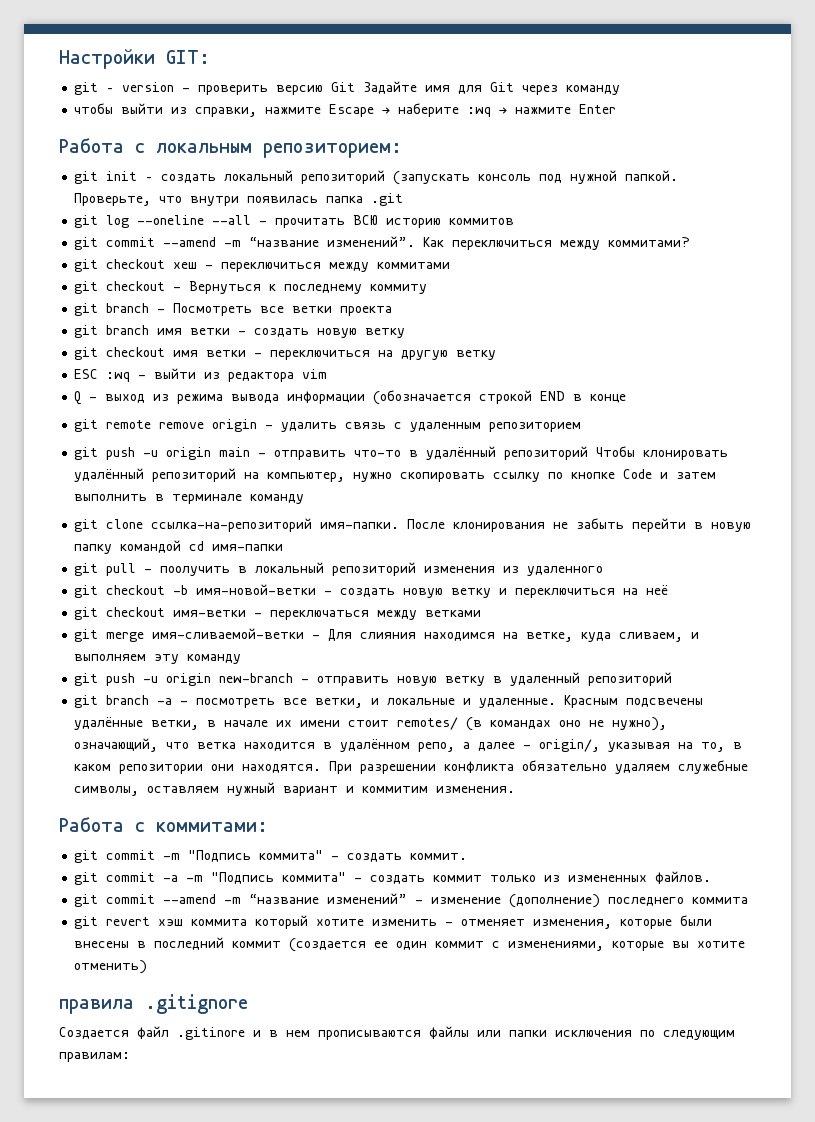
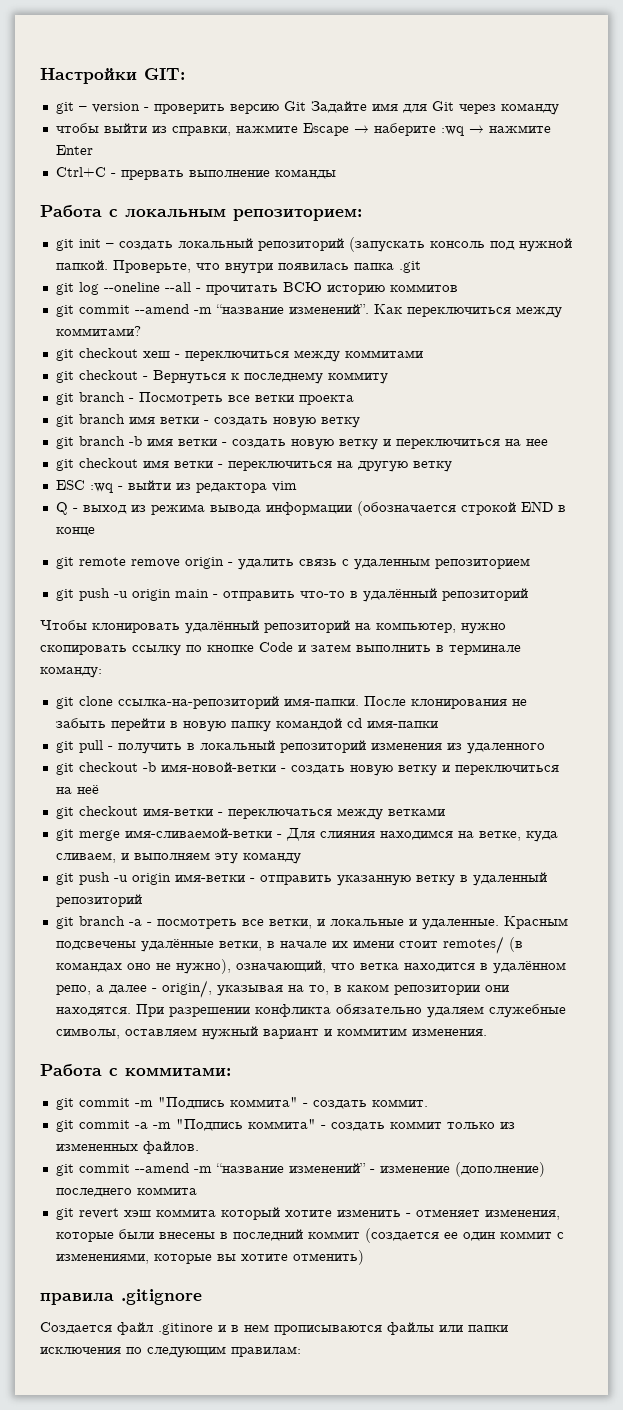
+ Ctrl+C - прервать выполнение команды
+ git branch -b имя ветки - создать новую ветку и переключиться на нее
- git push -u origin main - отправить что-то в удалённый репозиторий Чтобы клонировать удалённый репозиторий на компьютер, нужно скопировать ссылку по кнопке Code и затем выполнить в терминале команду
+ git push -u origin main - отправить что-то в удалённый репозиторий
+ Чтобы клонировать удалённый репозиторий на компьютер, нужно скопировать ссылку по кнопке Code и затем выполнить в терминале команду:
- git pull - поолучить в локальный репозиторий изменения из удаленного
+ git pull - получить в локальный репозиторий изменения из удаленного
- git push -u origin new-branch - отправить новую ветку в удаленный репозиторий
+ git push -u origin имя-ветки - отправить указанную ветку в удаленный репозиторий

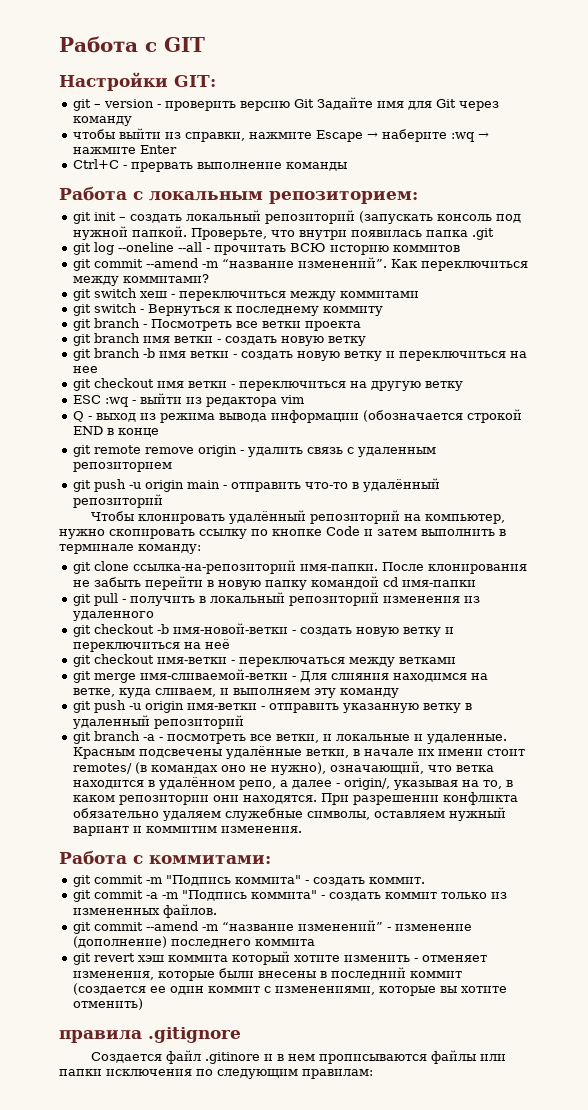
+ Работа с GIT
- git checkout хеш - переключиться между коммитами
+ git switch хеш - переключиться между коммитами
- git checkout - Вернуться к последнему коммиту
+ git switch - Вернуться к последнему коммиту

